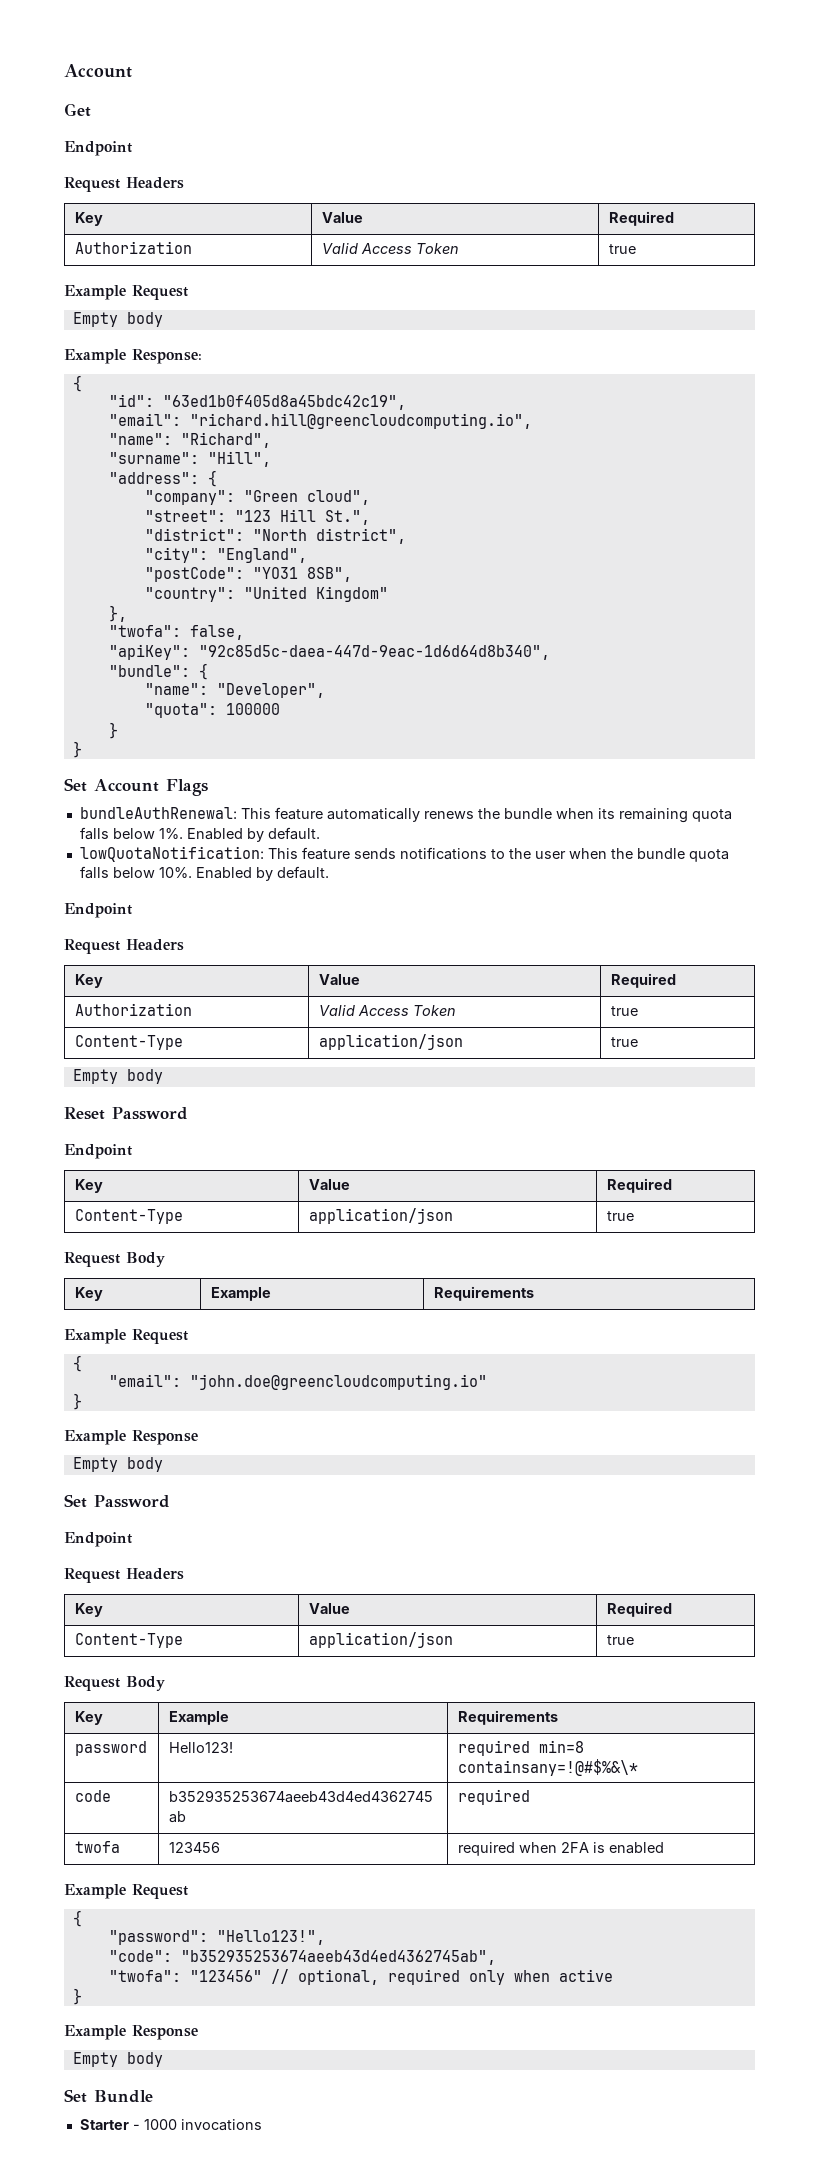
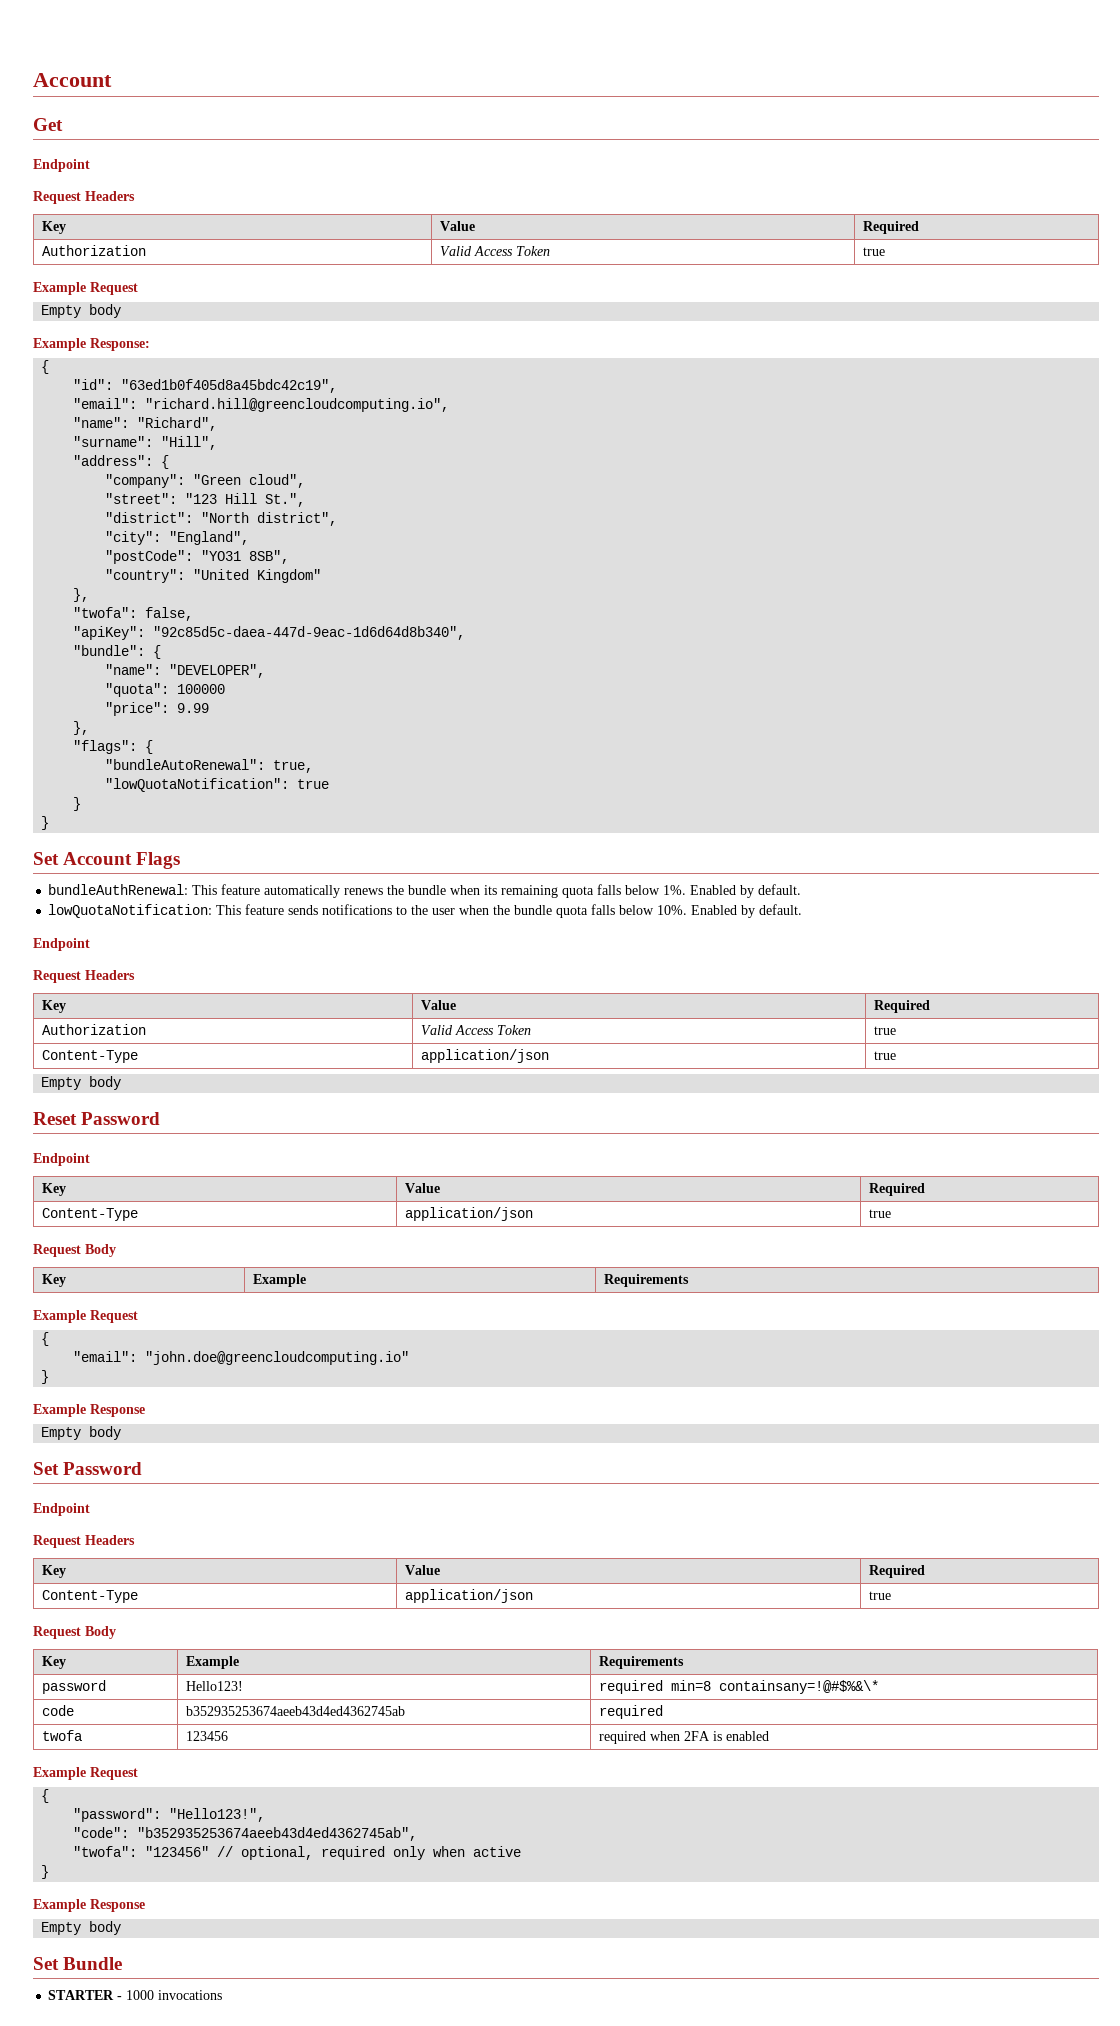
- "name": "Developer",
+ "name": "DEVELOPER",
+ "price": 9.99
+ },
+ "flags": {
+ "bundleAutoRenewal": true,
+ "lowQuotaNotification": true
- Starter - 1000 invocations
+ STARTER - 1000 invocations

